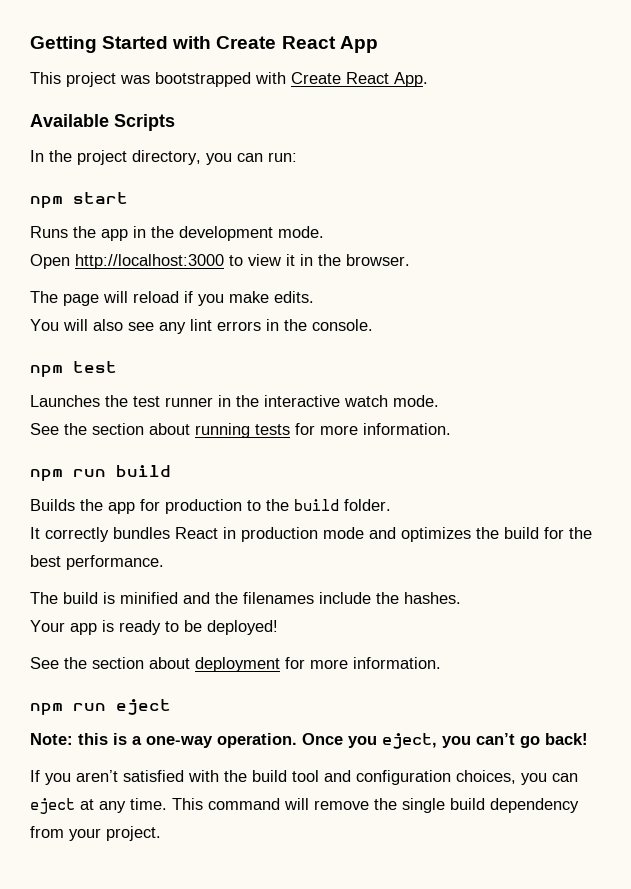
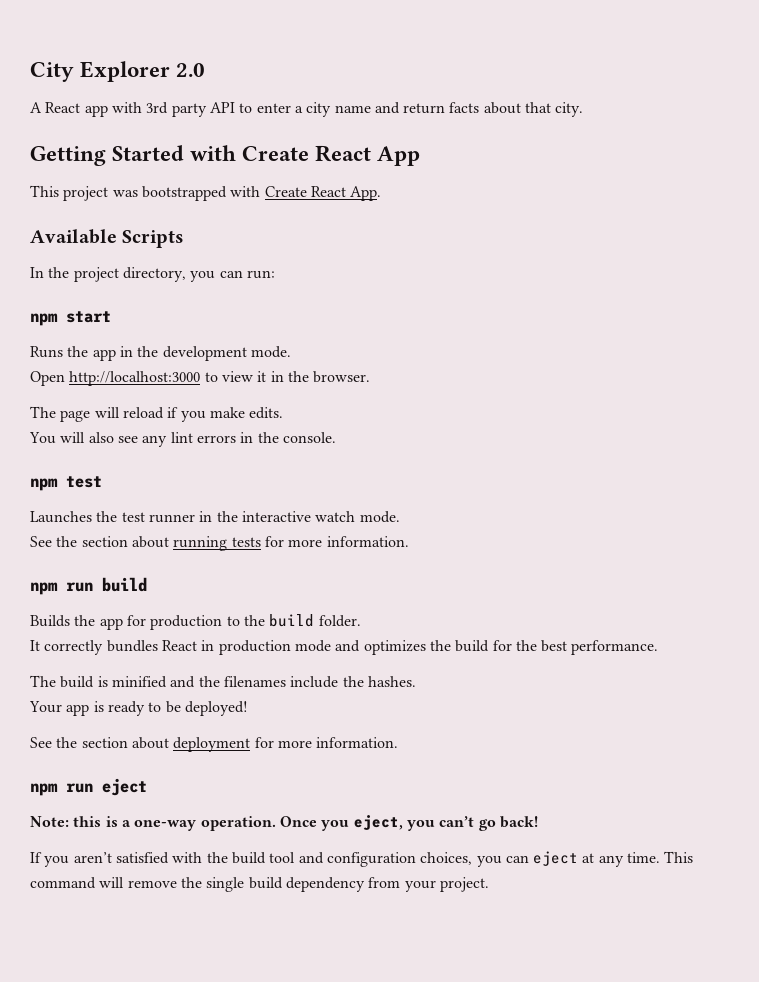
+ City Explorer 2.0
+ A React app with 3rd party API to enter a city name and return facts about that city.

